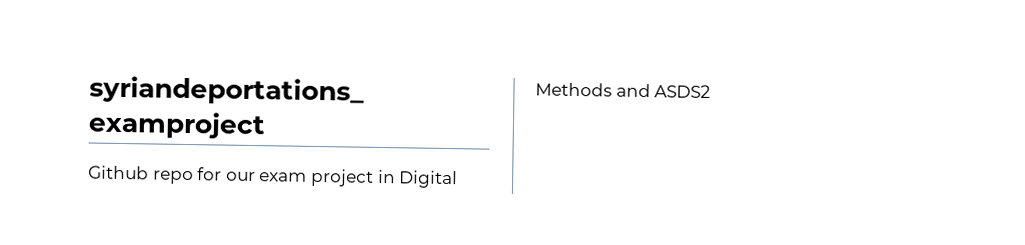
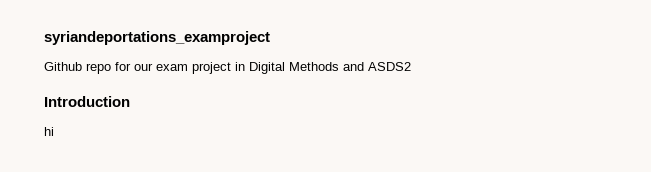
+ Introduction
+ hi

